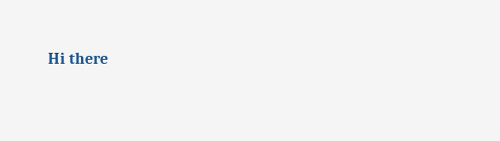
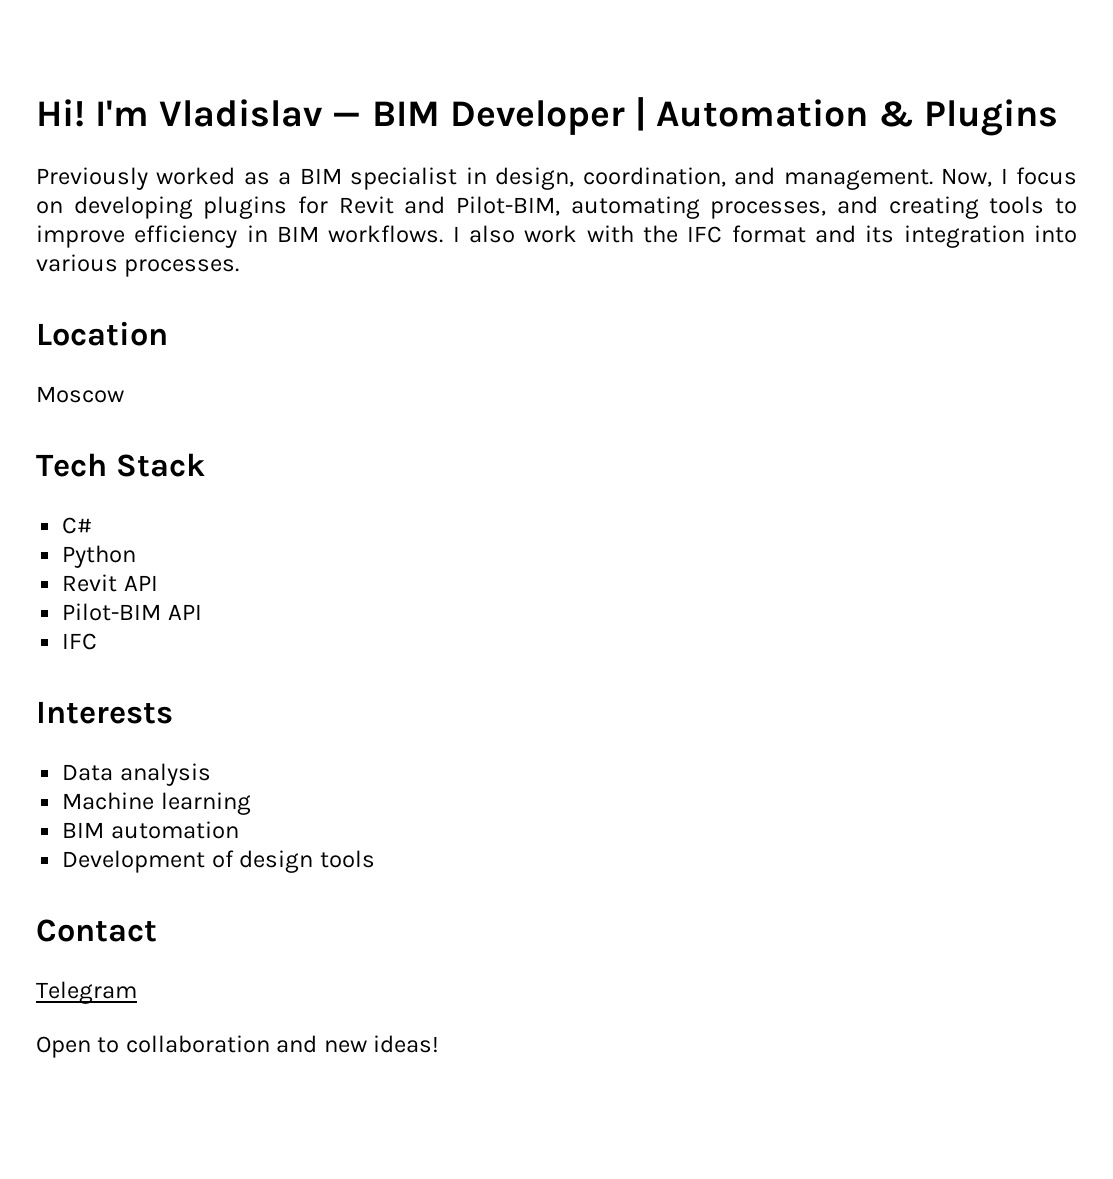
- Hi there
+ Hi! I'm Vladislav — BIM Developer | Automation & Plugins
+ Previously worked as a BIM specialist in design, coordination, and management. Now, I focus on developing plugins for Revit and Pilot-BIM, automating processes, and creating tools to improve efficiency in BIM workflows. I also work with the IFC format and its integration into various processes.
+ Location
+ Moscow
+ Tech Stack
+ C#
+ Python
+ Revit API
+ Pilot-BIM API
+ IFC
+ Interests
+ Data analysis
+ Machine learning
+ BIM automation
+ Development of design tools
+ Contact
+ Telegram
+ Open to collaboration and new ideas!

